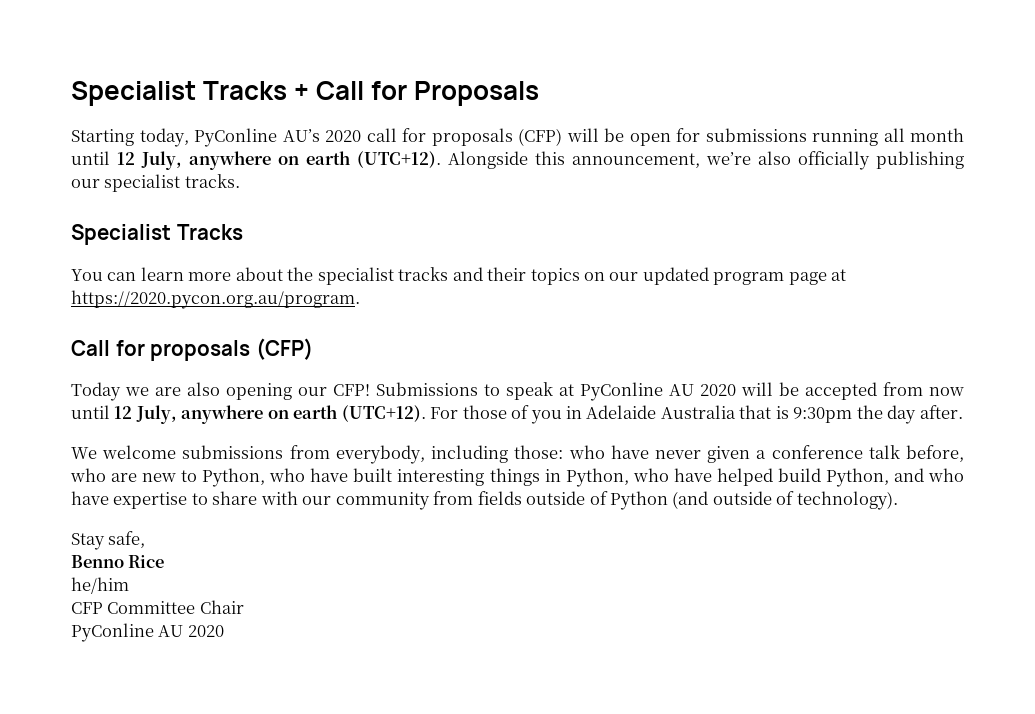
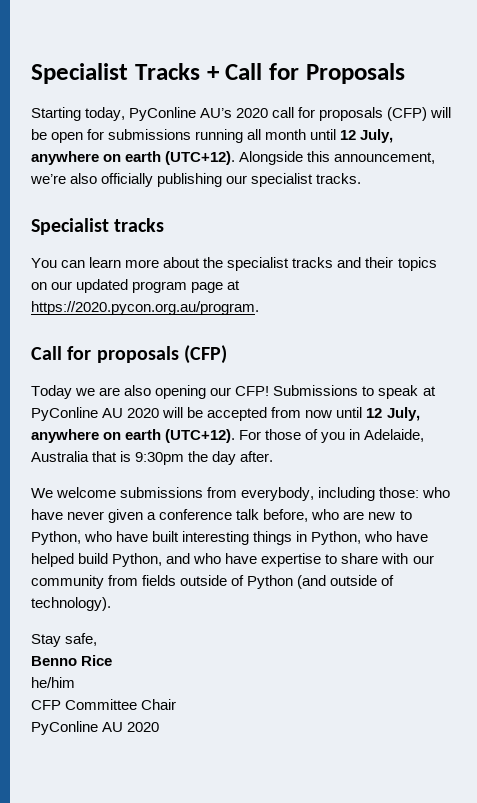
  Alongside this announcement, we’re also officially publishing our specialist tracks.
- Specialist Tracks
+ Specialist tracks
- For those of you in Adelaide Australia that is 9:30pm the day after.
+ For those of you in Adelaide, Australia that is 9:30pm the day after.

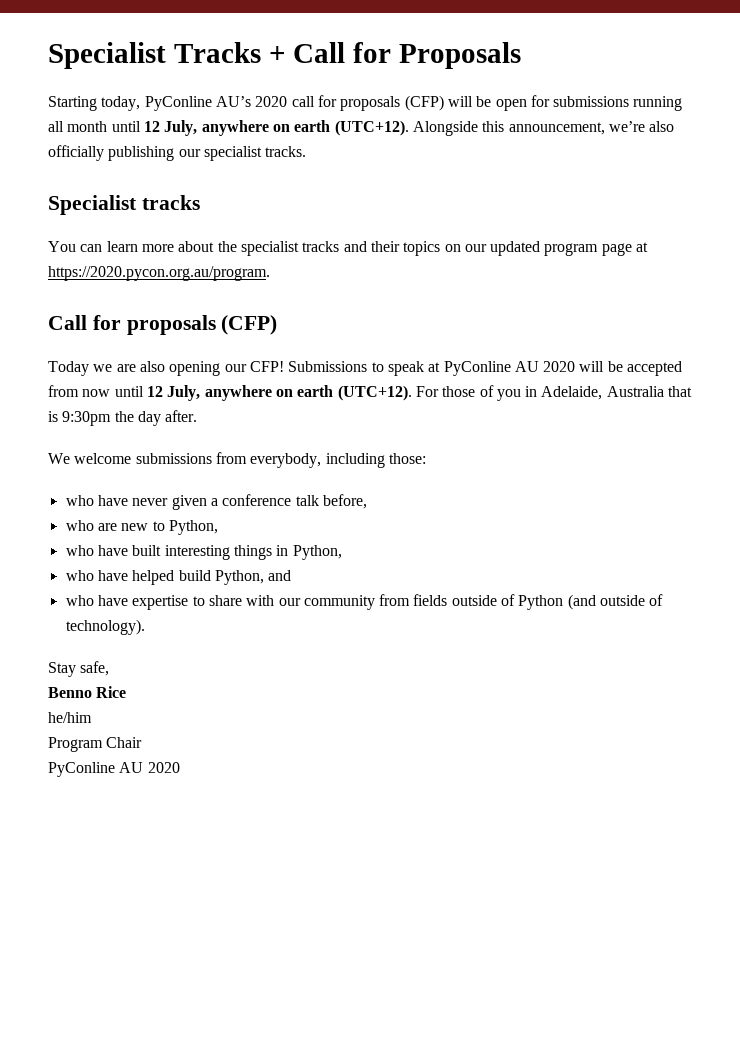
- We welcome submissions from everybody, including those: who have never given a conference talk before, who are new to Python, who have built interesting things in Python, who have helped build Python, and who have expertise to share with our community from fields outside of Python (and outside of technology).
+ We welcome submissions from everybody, including those:
+ who have never given a conference talk before,
+ who are new to Python,
+ who have built interesting things in Python,
+ who have helped build Python, and
+ who have expertise to share with our community from fields outside of Python (and outside of technology).
- CFP Committee Chair
+ Program Chair

